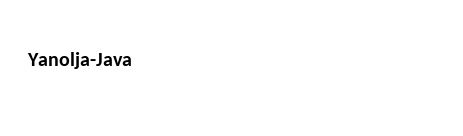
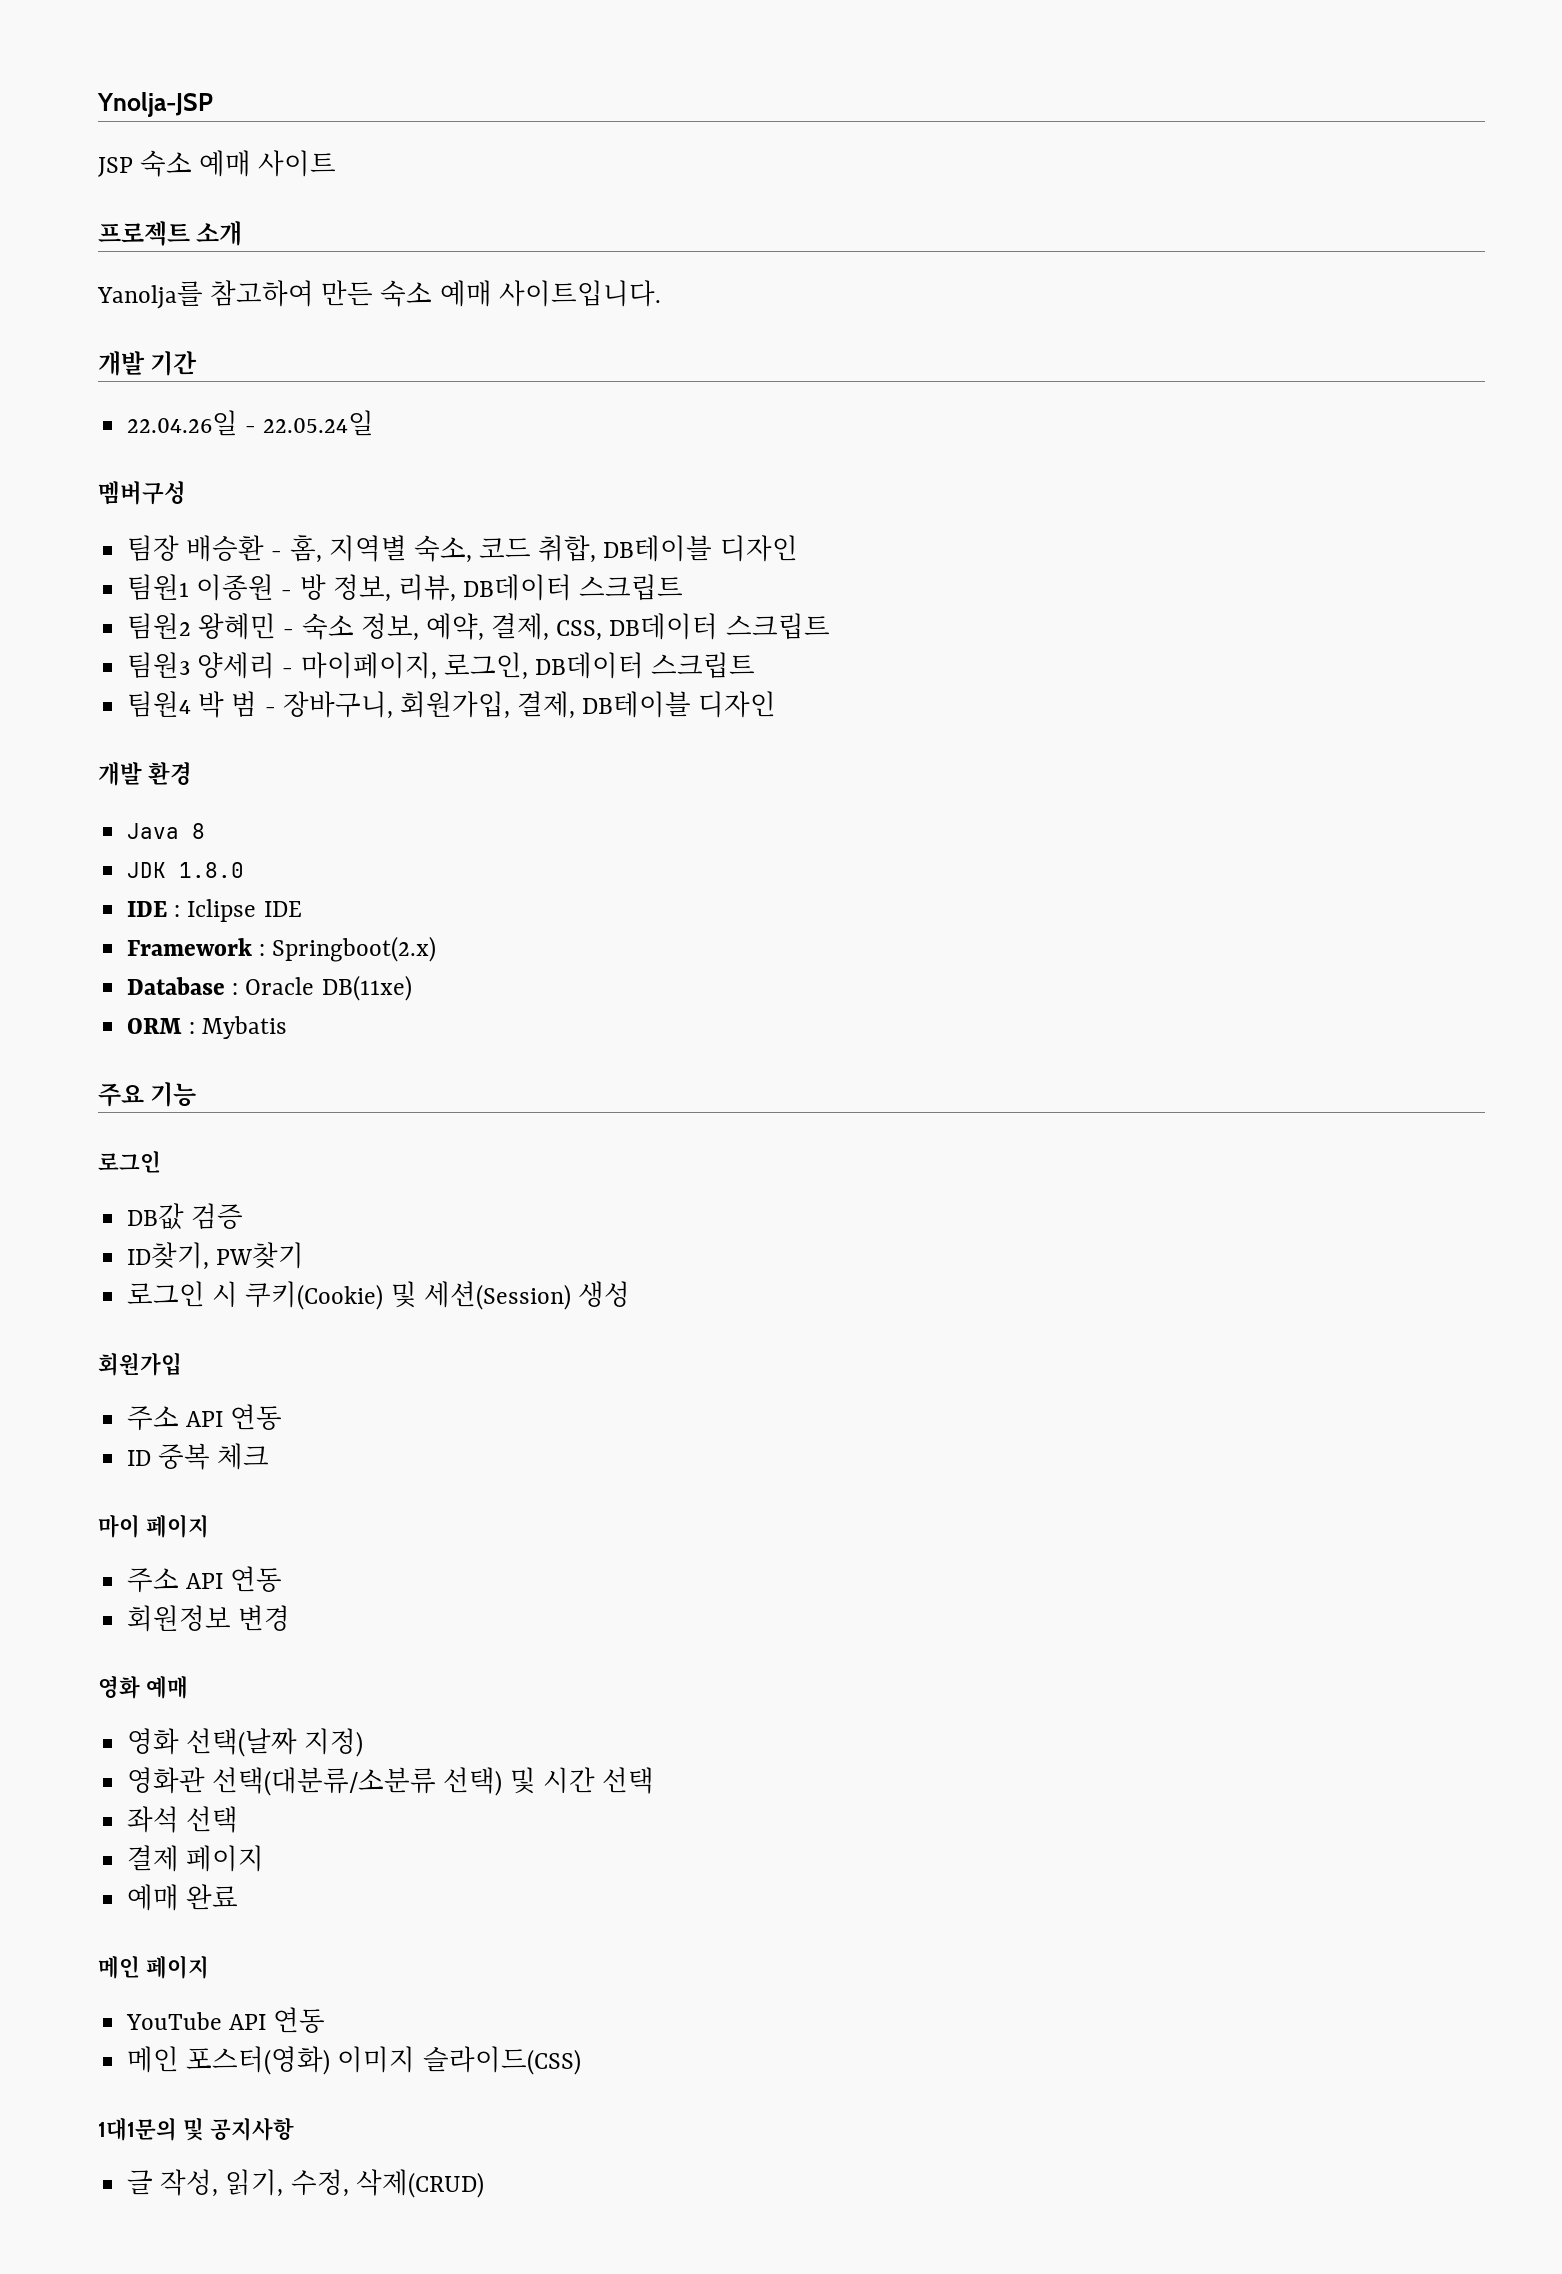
- Yanolja-Java
+ Ynolja-JSP
+ JSP 숙소 예매 사이트
+ 프로젝트 소개
+ Yanolja를 참고하여 만든 숙소 예매 사이트입니다.
+ 개발 기간
+ 22.04.26일 - 22.05.24일
+ 멤버구성
+ 팀장 배승환 - 홈, 지역별 숙소, 코드 취합, DB테이블 디자인
+ 팀원1 이종원 - 방 정보, 리뷰, DB데이터 스크립트
+ 팀원2 왕혜민 - 숙소 정보, 예약, 결제, CSS, DB데이터 스크립트
+ 팀원3 양세리 - 마이페이지, 로그인, DB데이터 스크립트
+ 팀원4 박 범 - 장바구니, 회원가입, 결제, DB테이블 디자인
+ 개발 환경
+ Java 8
+ JDK 1.8.0
+ IDE : Iclipse IDE
+ Framework : Springboot(2.x)
+ Database : Oracle DB(11xe)
+ ORM : Mybatis
+ 주요 기능
+ 로그인
+ DB값 검증
+ ID찾기, PW찾기
+ 로그인 시 쿠키(Cookie) 및 세션(Session) 생성
+ 회원가입
+ 주소 API 연동
+ ID 중복 체크
+ 마이 페이지
+ 주소 API 연동
+ 회원정보 변경
+ 영화 예매
+ 영화 선택(날짜 지정)
+ 영화관 선택(대분류/소분류 선택) 및 시간 선택
+ 좌석 선택
+ 결제 페이지
+ 예매 완료
+ 메인 페이지
+ YouTube API 연동
+ 메인 포스터(영화) 이미지 슬라이드(CSS)
+ 1대1문의 및 공지사항
+ 글 작성, 읽기, 수정, 삭제(CRUD)

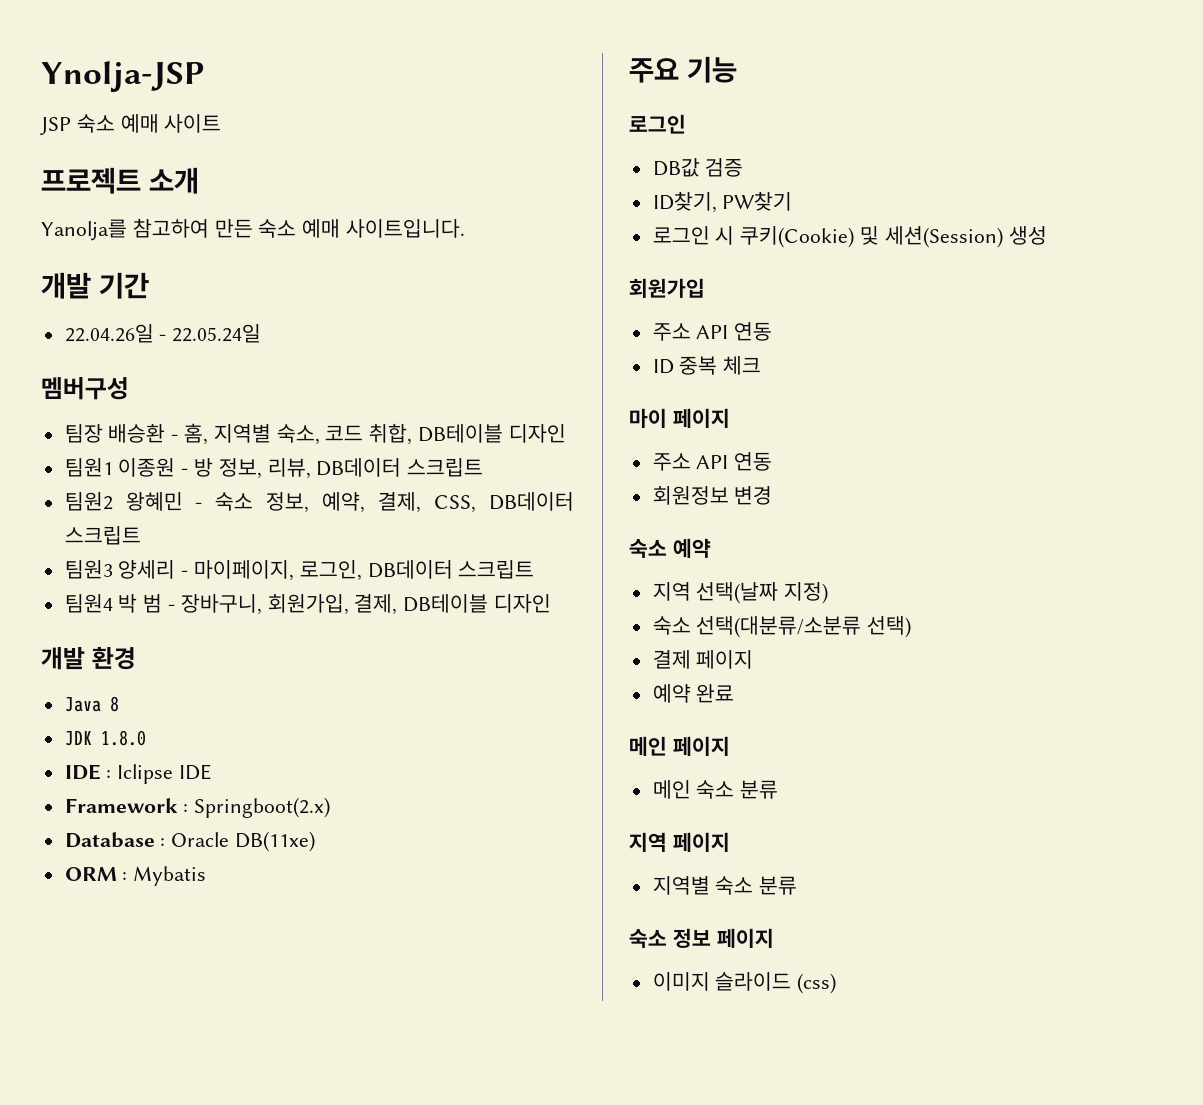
- 영화 예매
- 영화 선택(날짜 지정)
+ 숙소 예약
+ 지역 선택(날짜 지정)
- 영화관 선택(대분류/소분류 선택) 및 시간 선택
- 좌석 선택
+ 숙소 선택(대분류/소분류 선택)
- 예매 완료
+ 예약 완료
- YouTube API 연동
- 메인 포스터(영화) 이미지 슬라이드(CSS)
- 1대1문의 및 공지사항
- 글 작성, 읽기, 수정, 삭제(CRUD)
+ 메인 숙소 분류
+ 지역 페이지
+ 지역별 숙소 분류
+ 숙소 정보 페이지
+ 이미지 슬라이드 (css)

